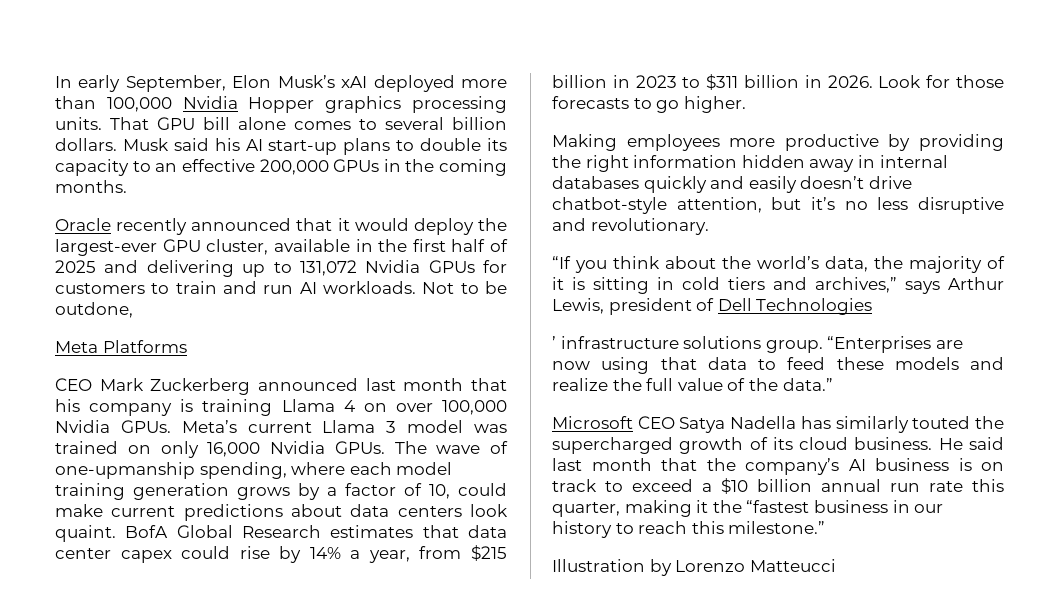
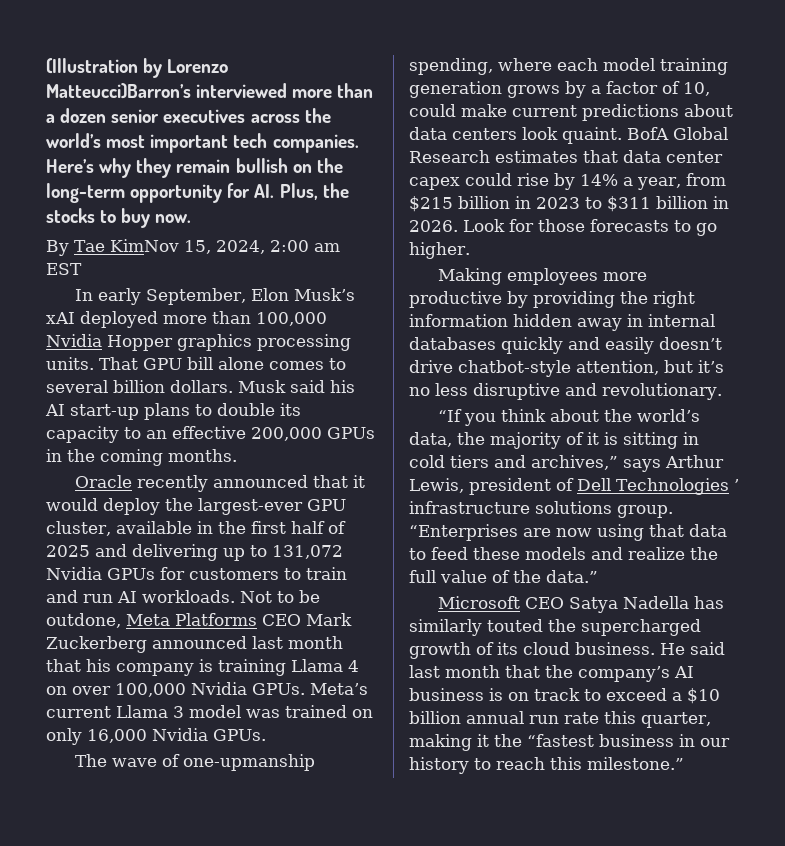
+ (Illustration by Lorenzo Matteucci)Barron’s interviewed more than a dozen senior executives across the world’s most important tech companies. Here’s why they remain bullish on the long-term opportunity for AI. Plus, the stocks to buy now.
+ By Tae KimNov 15, 2024, 2:00 am EST
- Not to be outdone,
- Meta Platforms
- CEO Mark Zuckerberg announced last month that his company is training Llama 4 on over 100,000 Nvidia GPUs.
+ Not to be outdone, Meta Platforms CEO Mark Zuckerberg announced last month that his company is training Llama 4 on over 100,000 Nvidia GPUs.
- Meta’s current Llama 3 model was trained on only 16,000 Nvidia GPUs. The wave of one-upmanship spending, where each model training generation grows by a factor of 10, could make current predictions about data centers look quaint.
+ Meta’s current Llama 3 model was trained on only 16,000 Nvidia GPUs.
+ The wave of one-upmanship spending, where each model training generation grows by a factor of 10, could make current predictions about data centers look quaint.
- “If you think about the world’s data, the majority of it is sitting in cold tiers and archives,” says Arthur Lewis, president of Dell Technologies
- ’ infrastructure solutions group.
+ “If you think about the world’s data, the majority of it is sitting in cold tiers and archives,” says Arthur Lewis, president of Dell Technologies ’ infrastructure solutions group.
- Illustration by Lorenzo Matteucci

